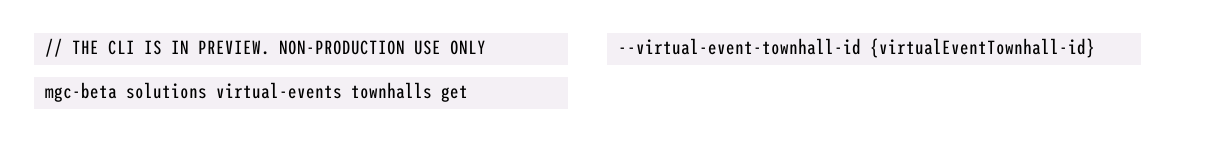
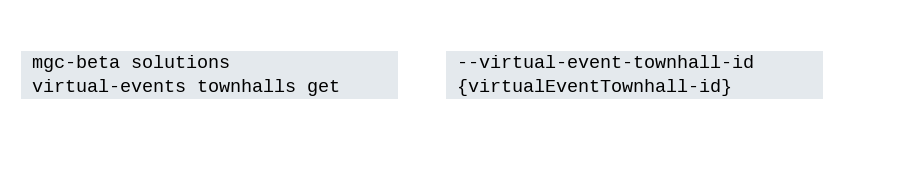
- // THE CLI IS IN PREVIEW. NON-PRODUCTION USE ONLY

